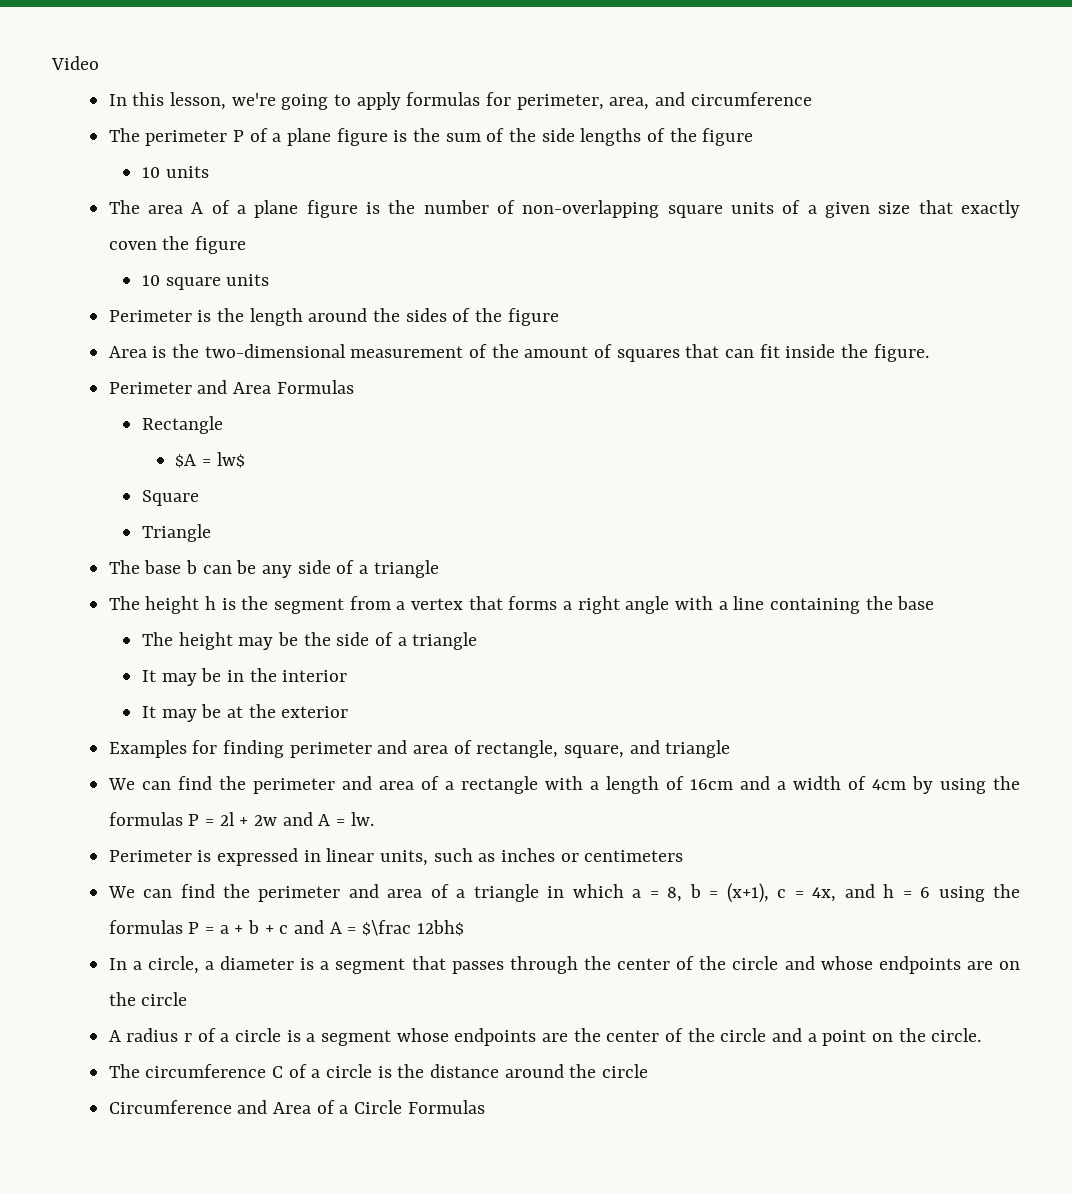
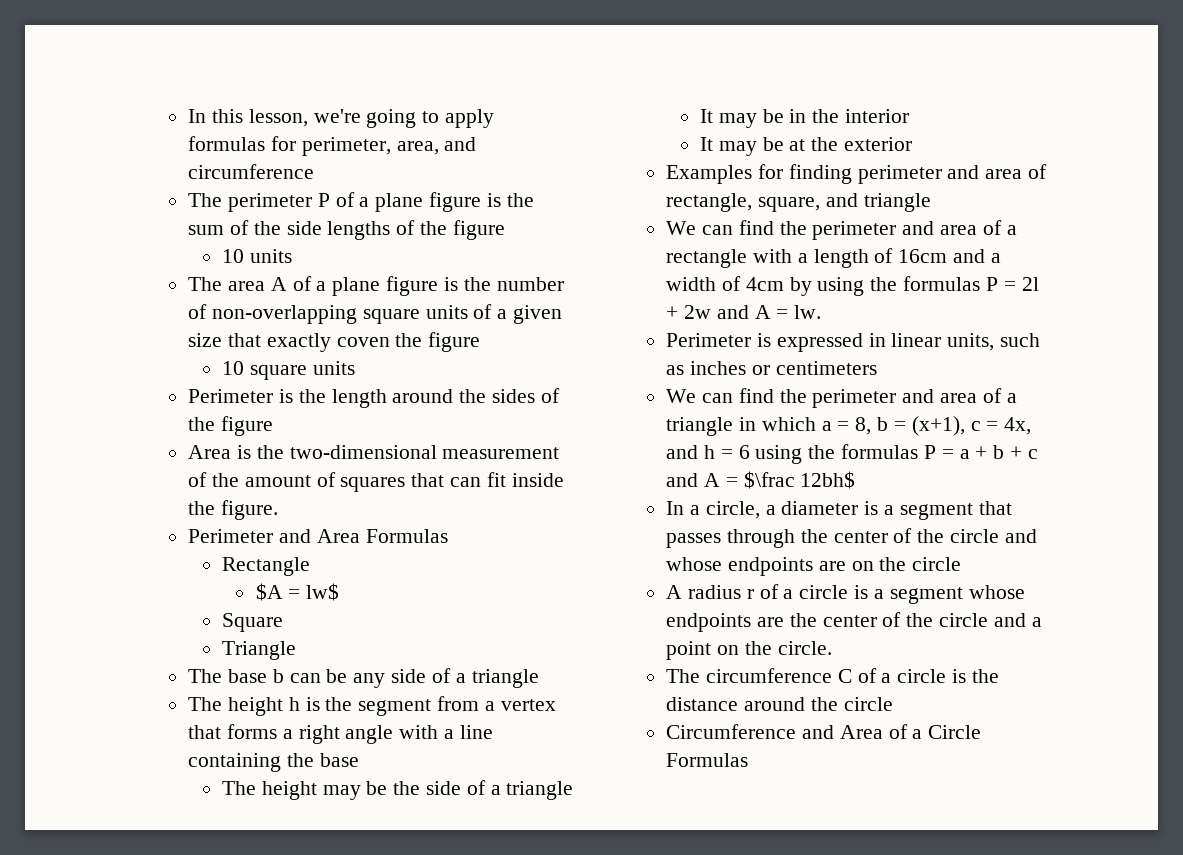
- Video

